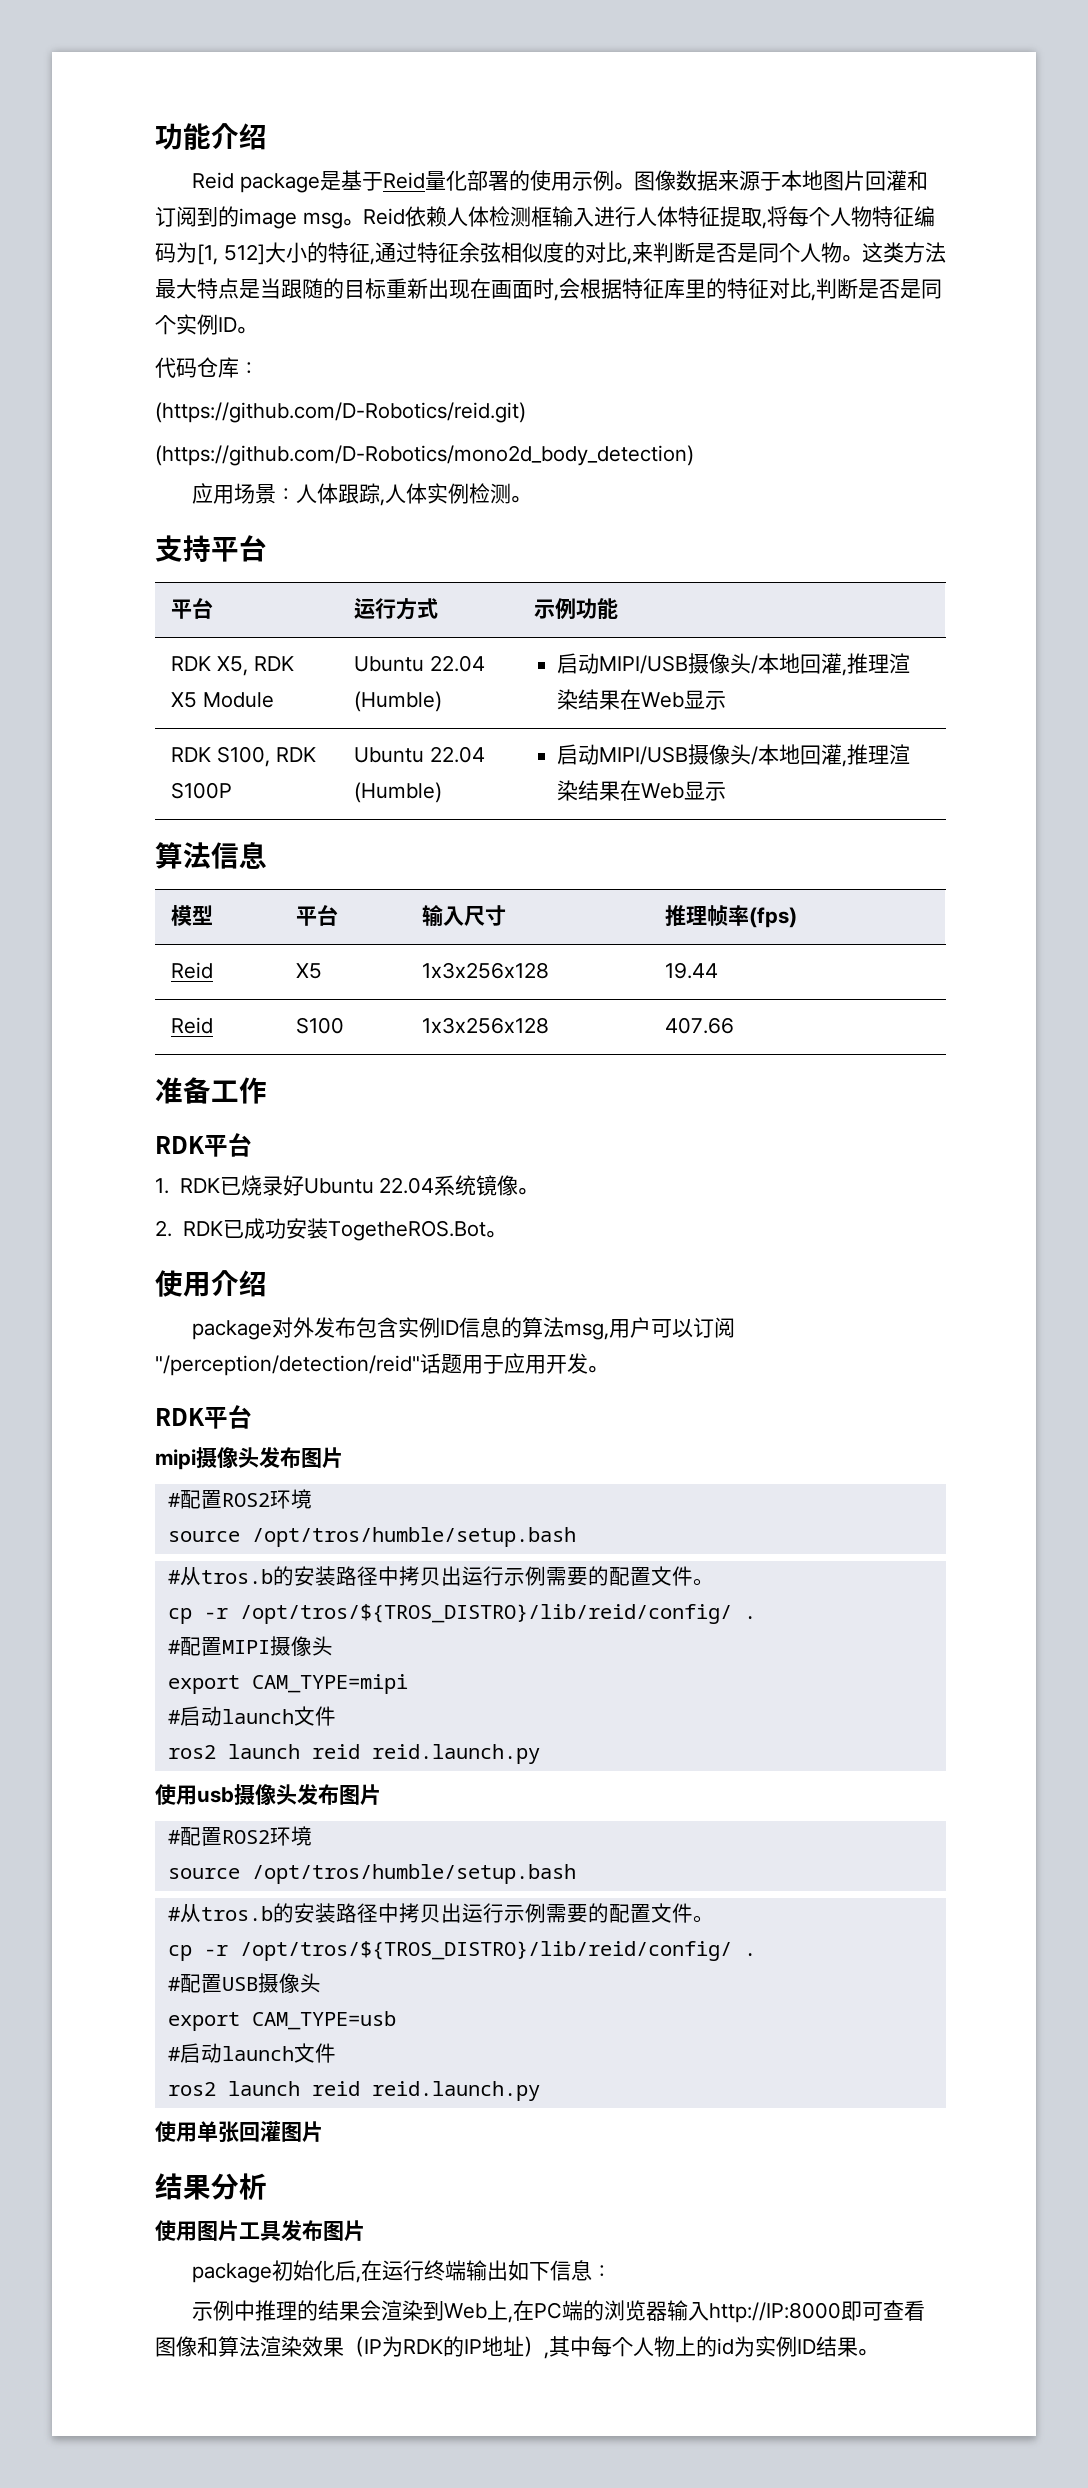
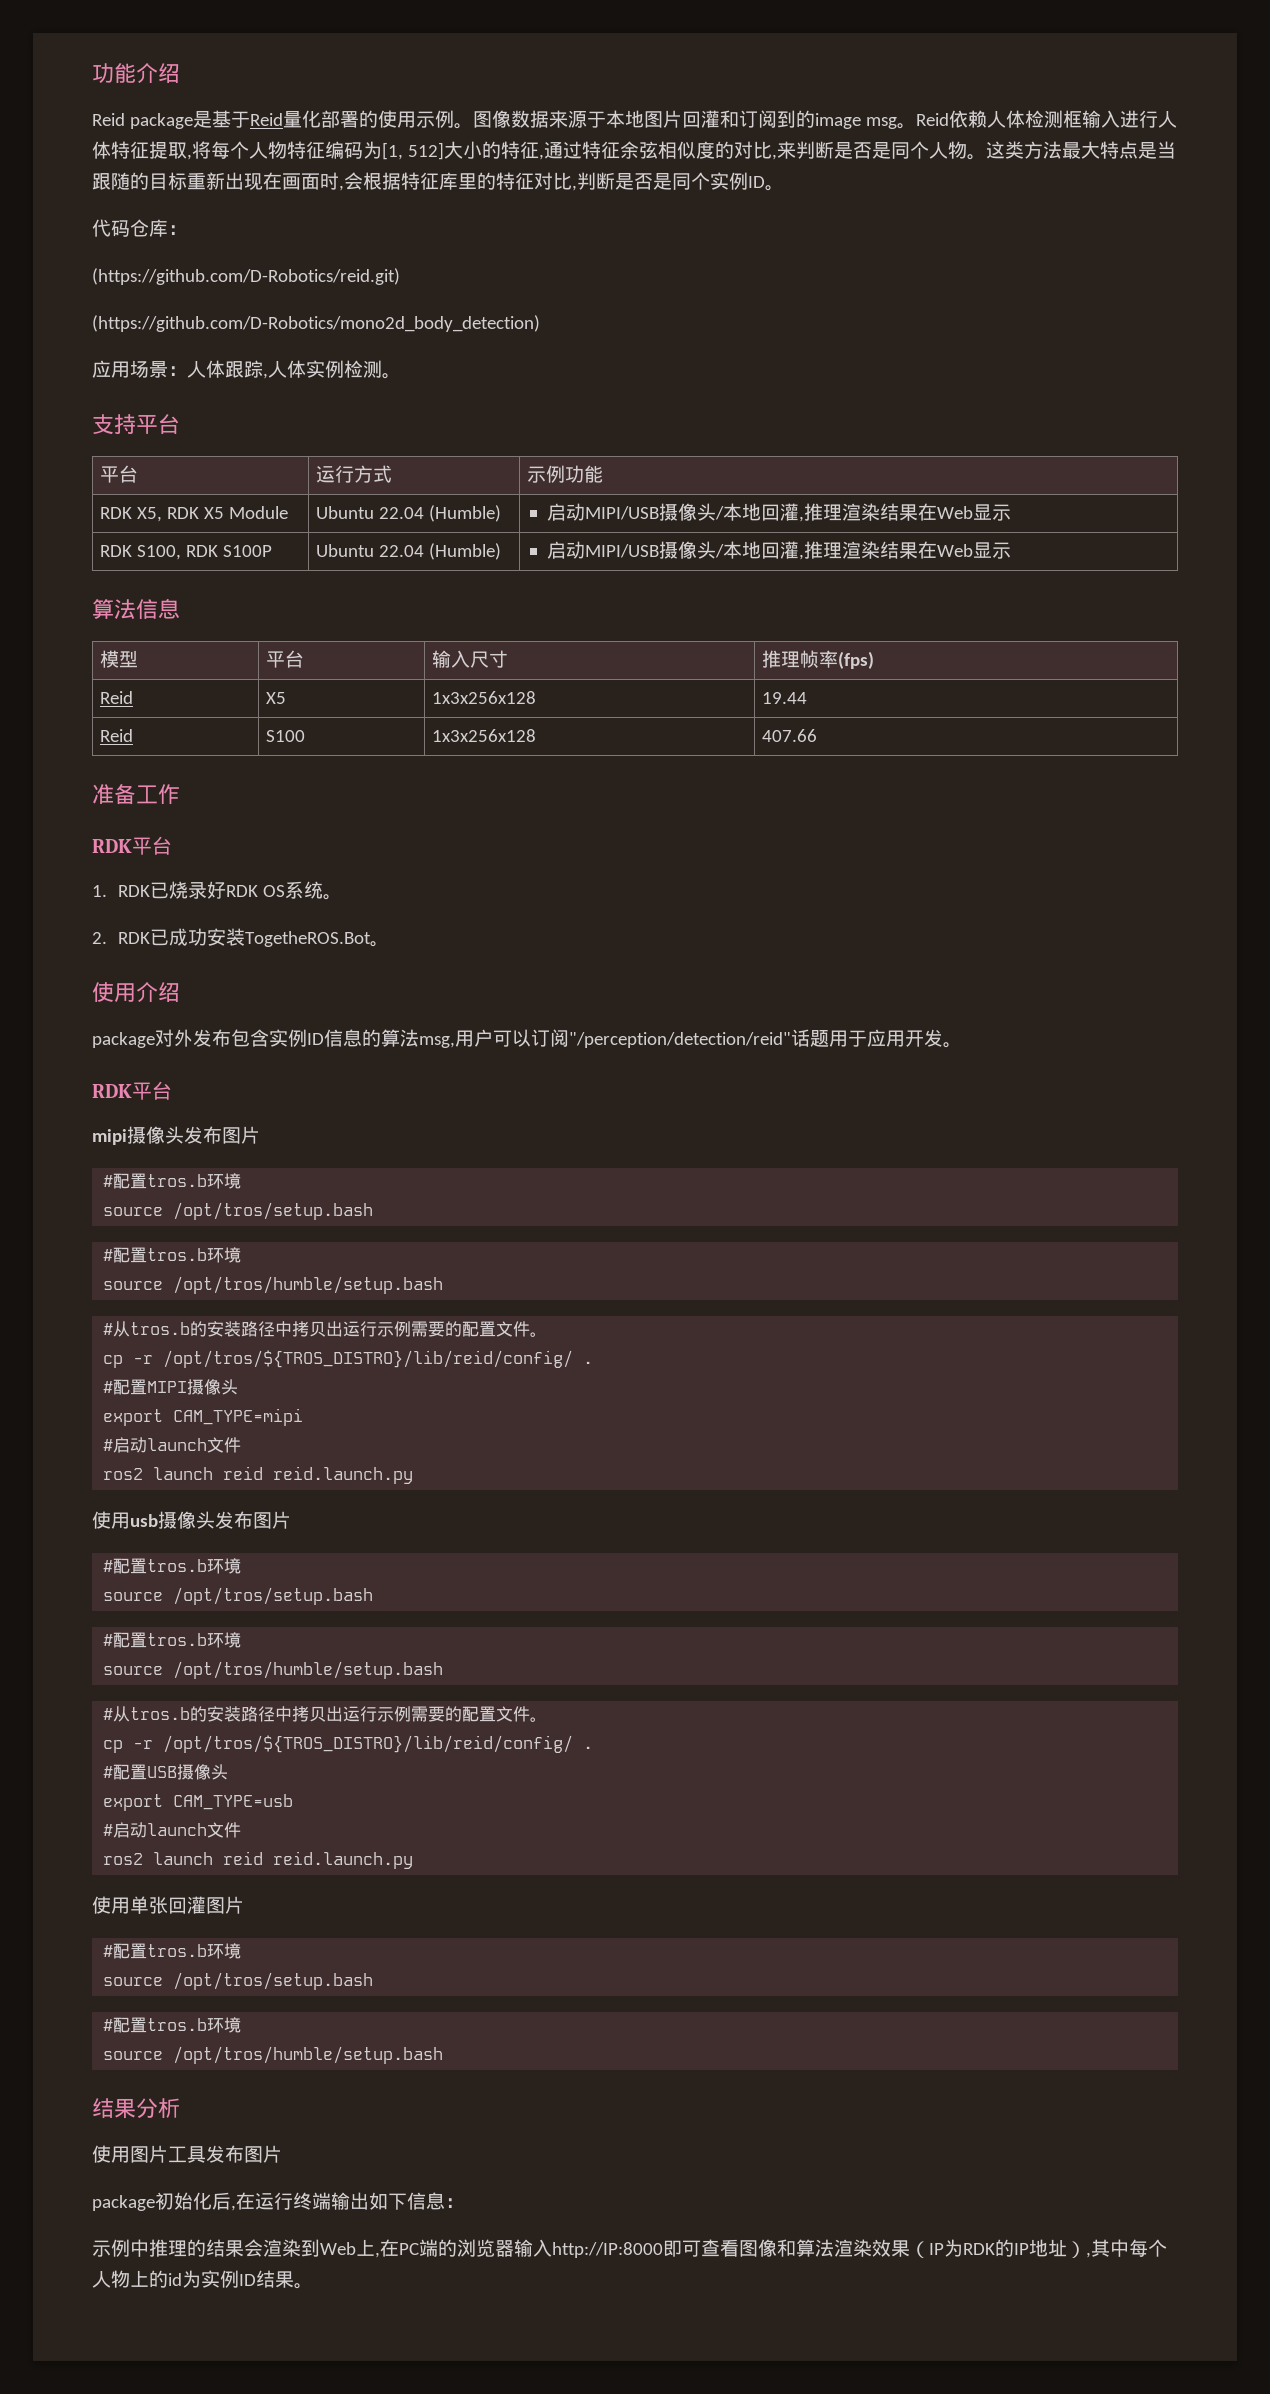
- 1. RDK已烧录好Ubuntu 22.04系统镜像。
+ 1. RDK已烧录好RDK OS系统。
  mipi摄像头发布图片
- #配置ROS2环境
+ #配置tros.b环境
+ source /opt/tros/setup.bash
+ #配置tros.b环境
  使用usb摄像头发布图片
- #配置ROS2环境
+ #配置tros.b环境
+ source /opt/tros/setup.bash
+ #配置tros.b环境
  使用单张回灌图片
+ #配置tros.b环境
+ source /opt/tros/setup.bash
+ #配置tros.b环境
+ source /opt/tros/humble/setup.bash

